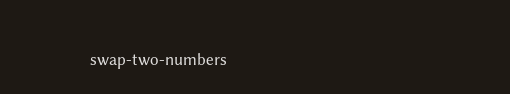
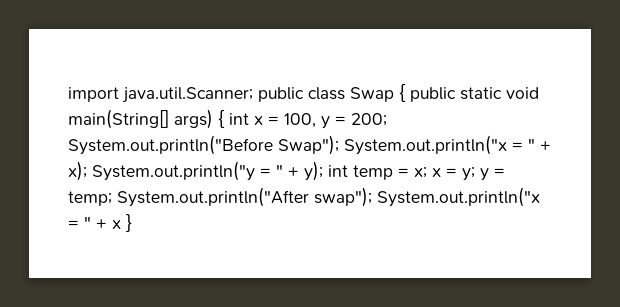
- swap-two-numbers
+ import java.util.Scanner; public class Swap { public static void main(String[] args) { int x = 100, y = 200; System.out.println("Before Swap"); System.out.println("x = " + x); System.out.println("y = " + y); int temp = x; x = y; y = temp; System.out.println("After swap"); System.out.println("x = " + x }

